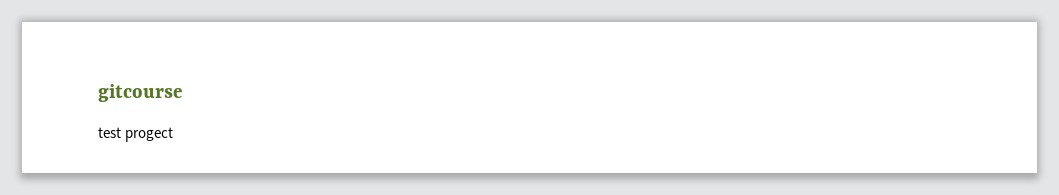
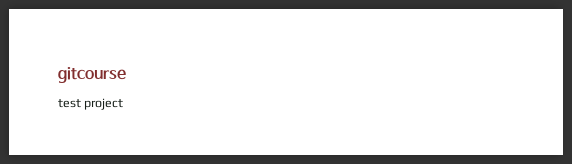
- test progect
+ test project

